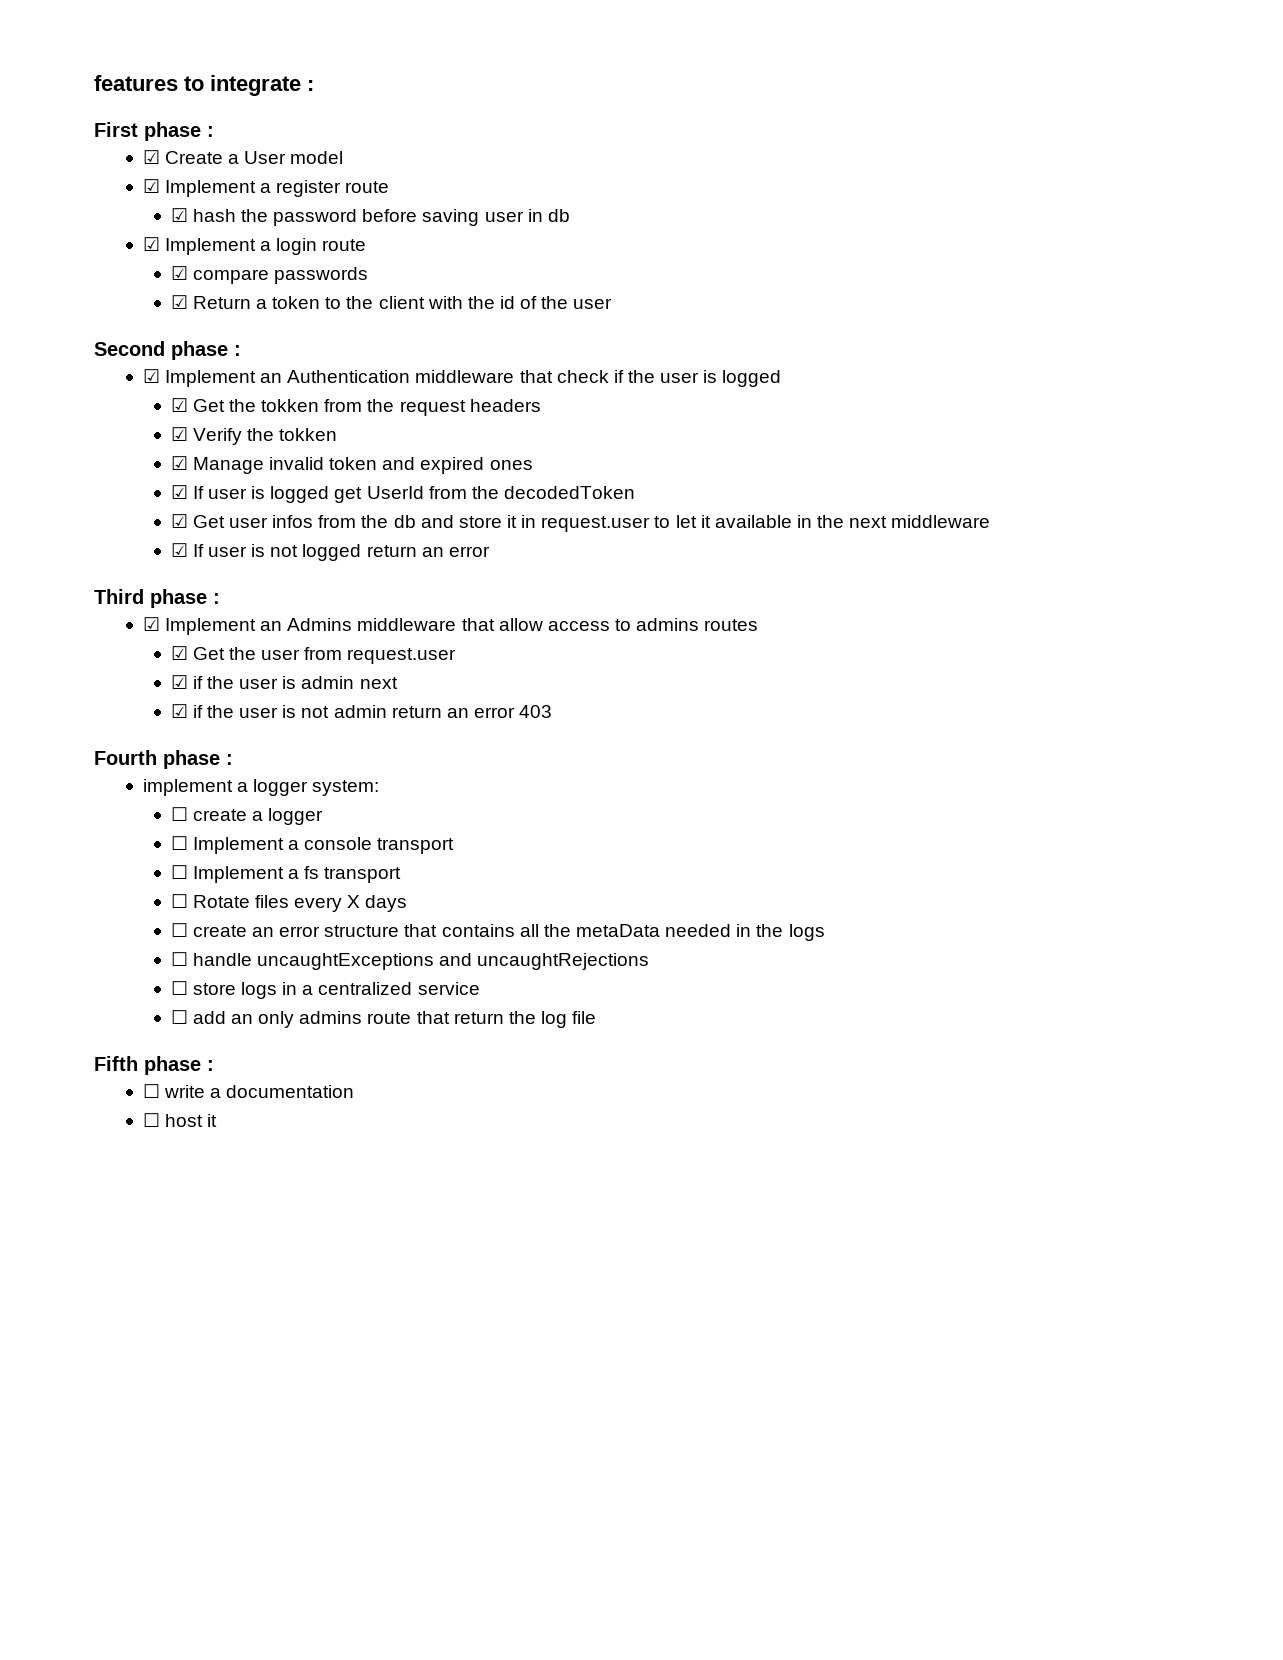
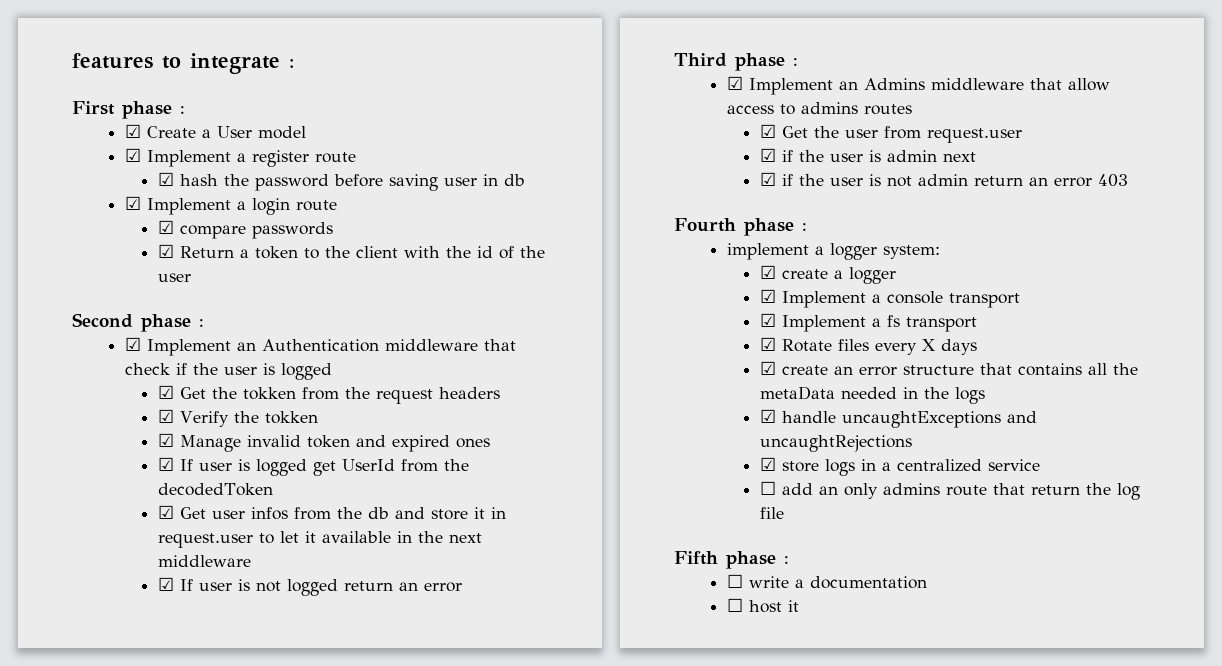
- ☐ create a logger
+ ☑ create a logger
- ☐ Implement a console transport
+ ☑ Implement a console transport
- ☐ Implement a fs transport
+ ☑ Implement a fs transport
- ☐ Rotate files every X days
+ ☑ Rotate files every X days
- ☐ create an error structure that contains all the metaData needed in the logs
+ ☑ create an error structure that contains all the metaData needed in the logs
- ☐ handle uncaughtExceptions and uncaughtRejections
+ ☑ handle uncaughtExceptions and uncaughtRejections
- ☐ store logs in a centralized service
+ ☑ store logs in a centralized service

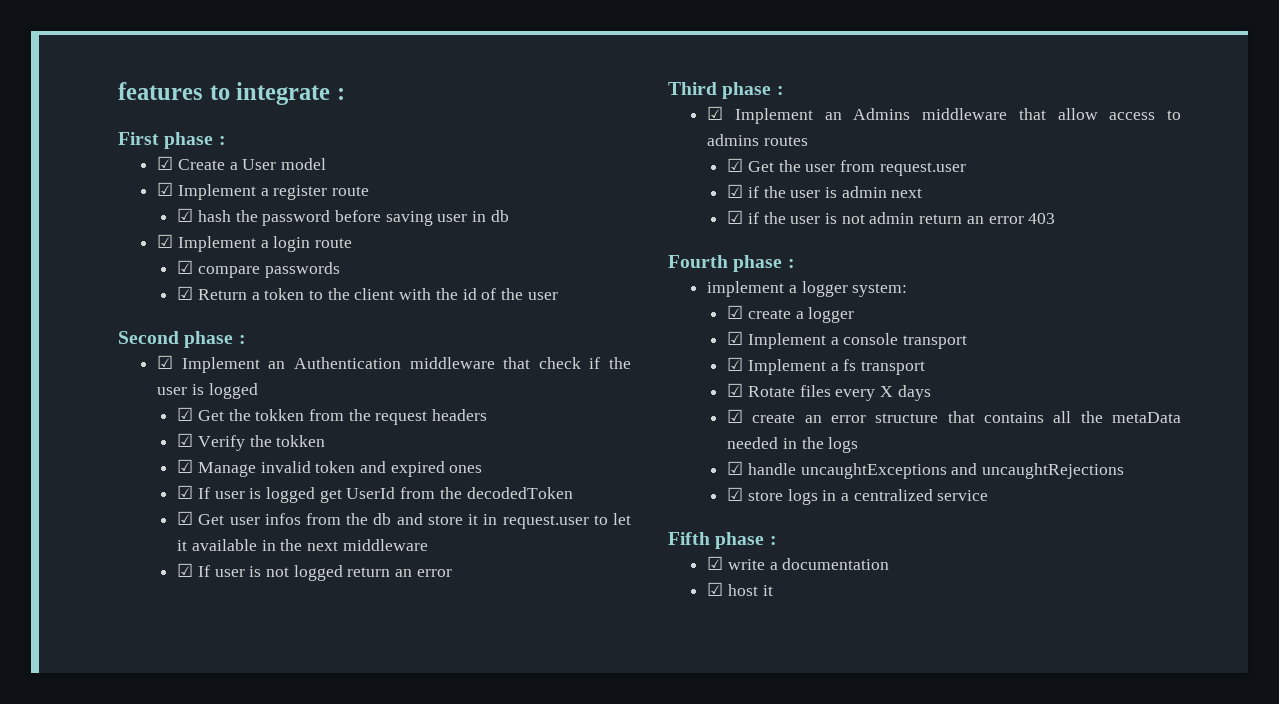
- ☐ add an only admins route that return the log file
- ☐ write a documentation
+ ☑ write a documentation
- ☐ host it
+ ☑ host it

